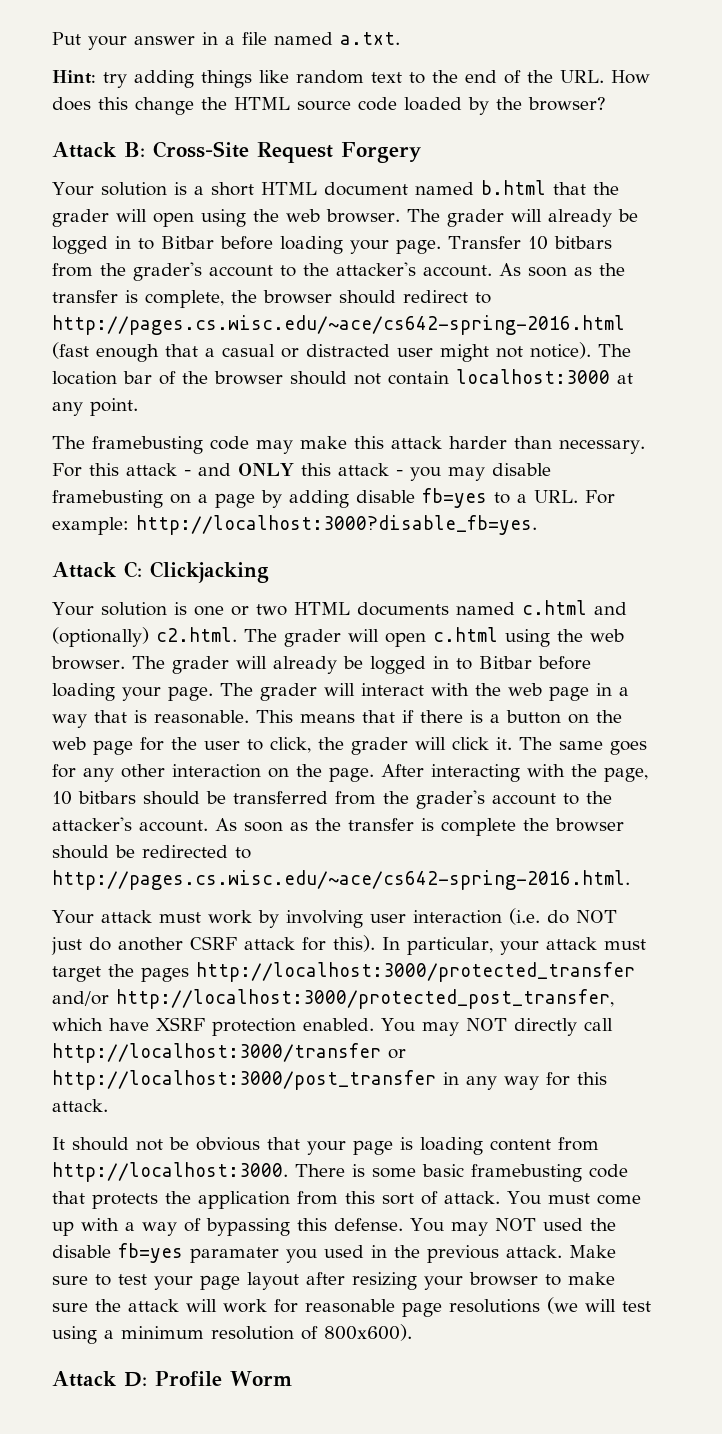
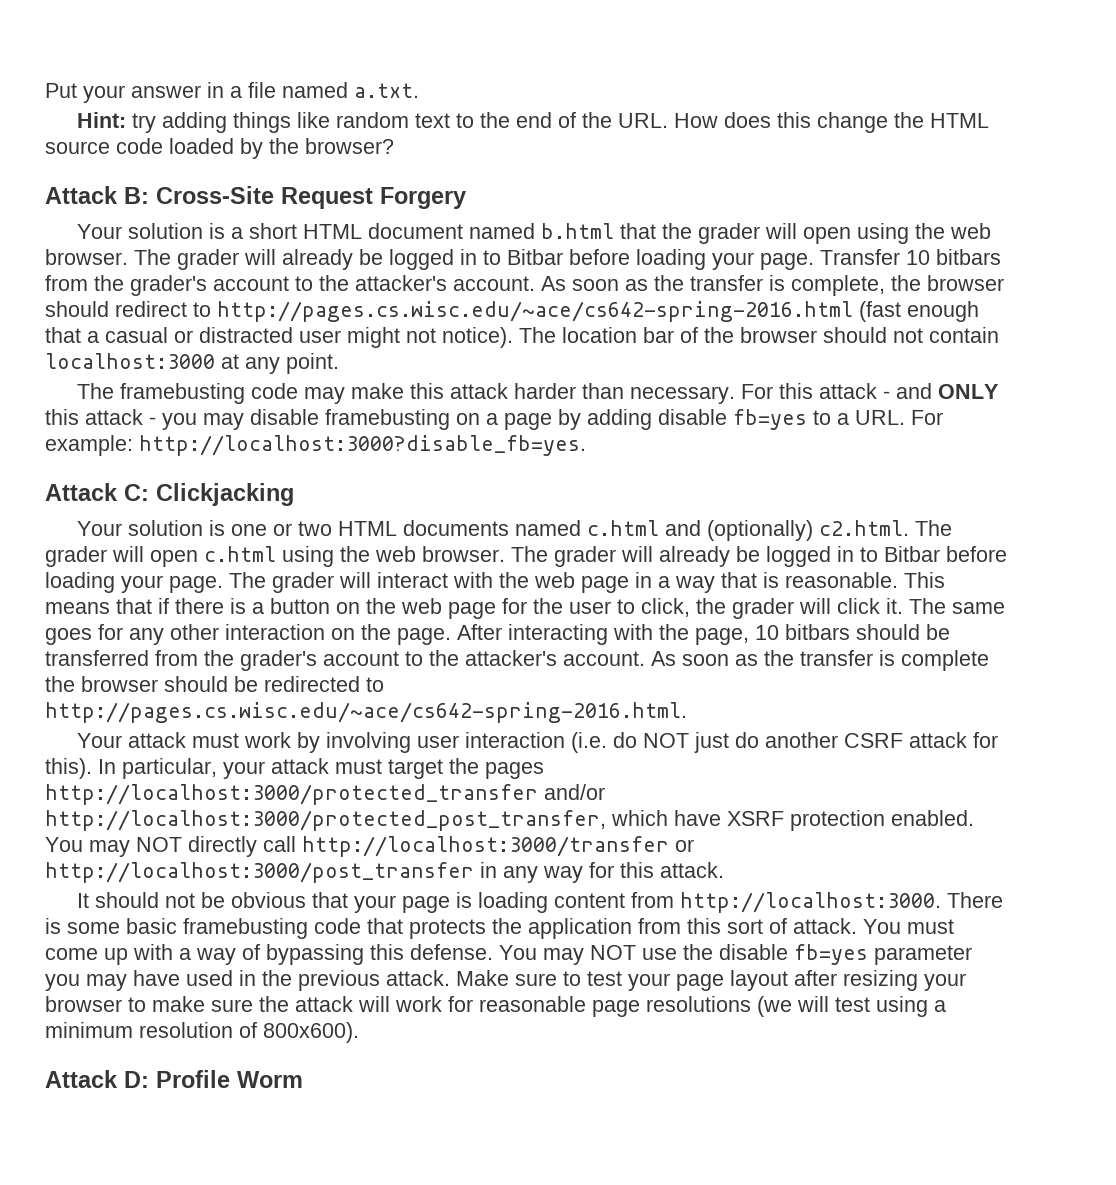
- You may NOT used the disable fb=yes paramater you used in the previous attack.
+ You may NOT use the disable fb=yes parameter you may have used in the previous attack.

